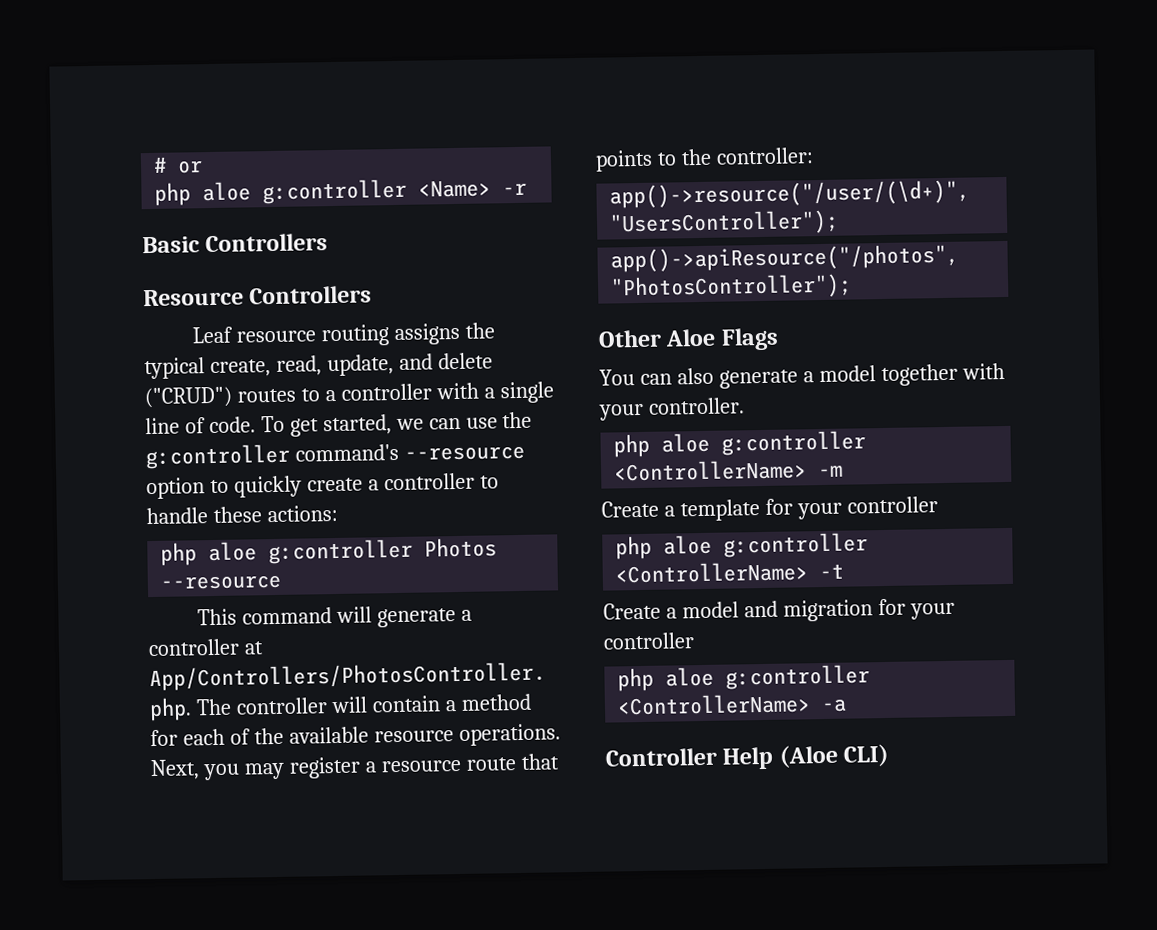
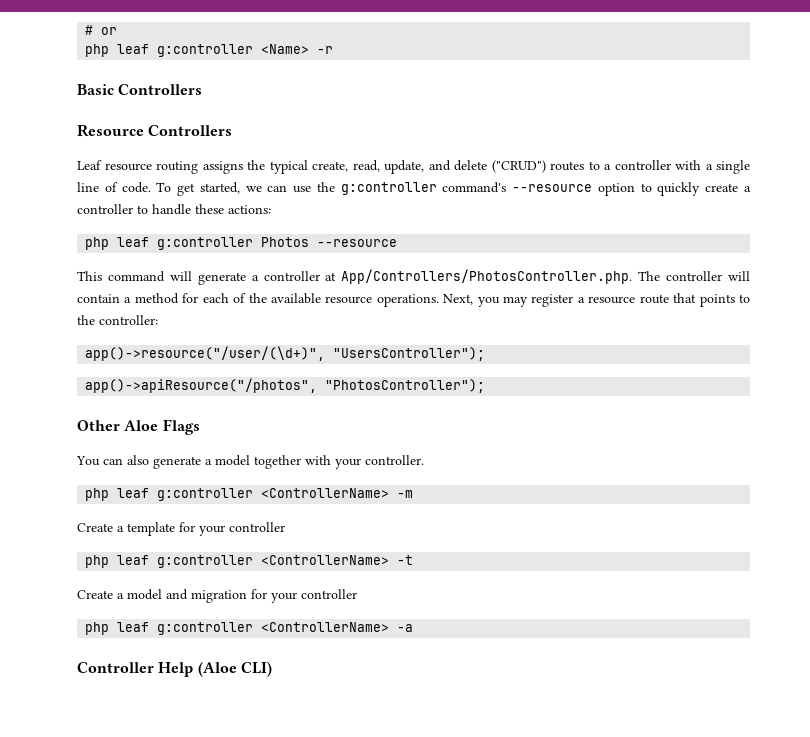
- php aloe g:controller <Name> -r
+ php leaf g:controller <Name> -r
- php aloe g:controller Photos --resource
+ php leaf g:controller Photos --resource
- php aloe g:controller <ControllerName> -m
+ php leaf g:controller <ControllerName> -m
- php aloe g:controller <ControllerName> -t
+ php leaf g:controller <ControllerName> -t
- php aloe g:controller <ControllerName> -a
+ php leaf g:controller <ControllerName> -a

